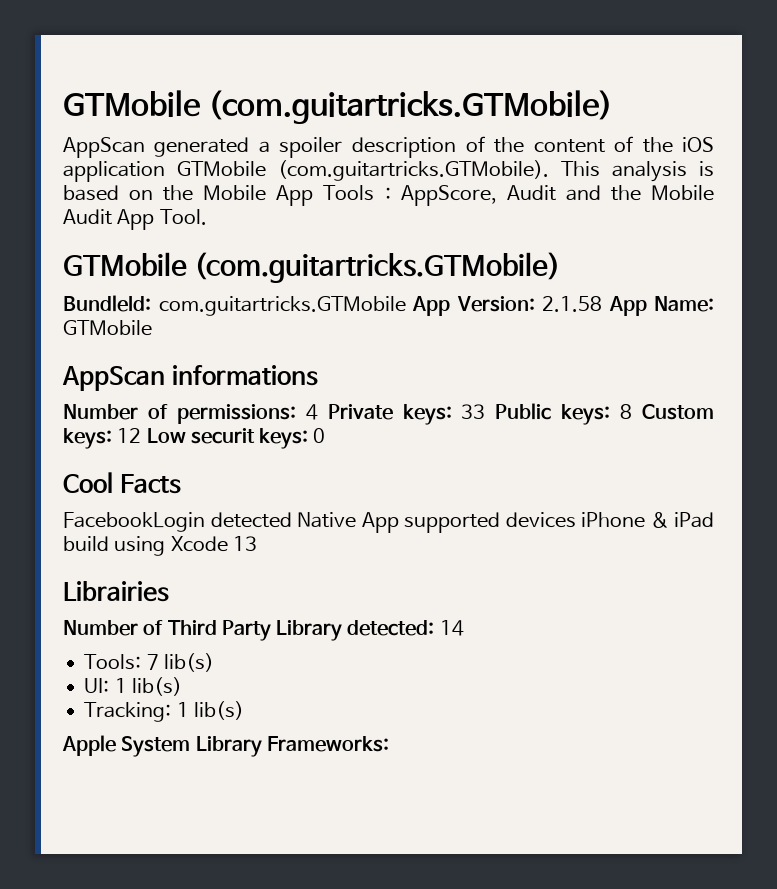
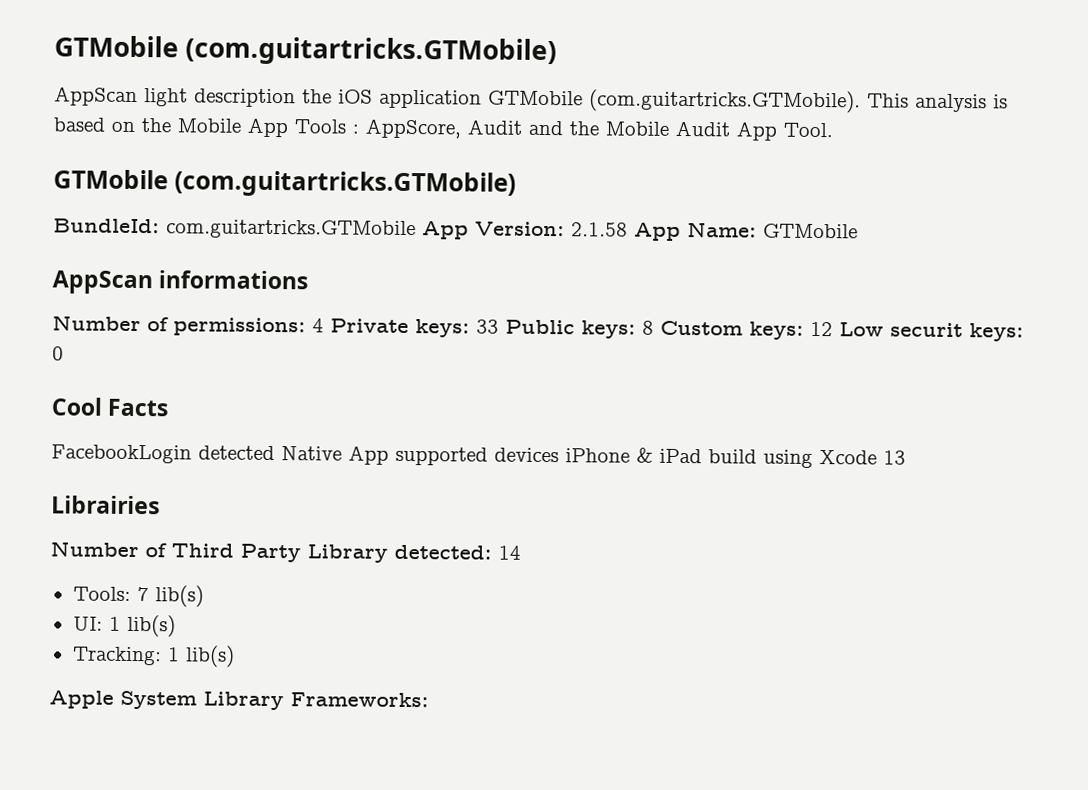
- AppScan generated a spoiler description of the content of the iOS application GTMobile (com.guitartricks.GTMobile). This analysis is based on the Mobile App Tools : AppScore, Audit and the Mobile Audit App Tool.
+ AppScan light description the iOS application GTMobile (com.guitartricks.GTMobile). This analysis is based on the Mobile App Tools : AppScore, Audit and the Mobile Audit App Tool.

